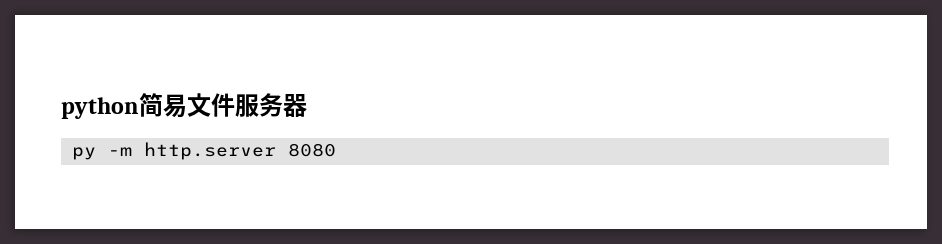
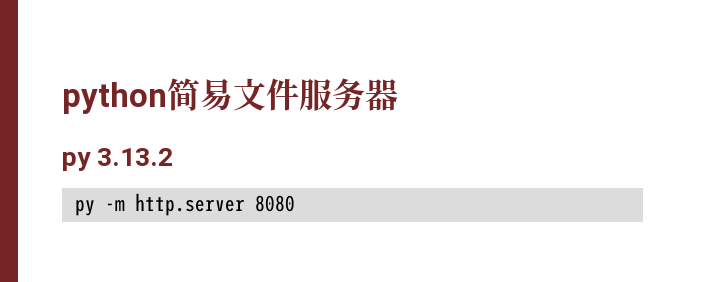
+ py 3.13.2

